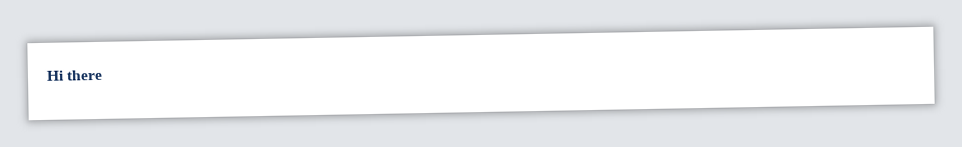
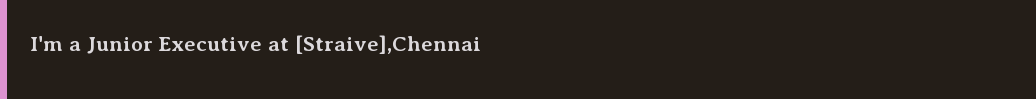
- Hi there
+ I'm a Junior Executive at [Straive],Chennai

